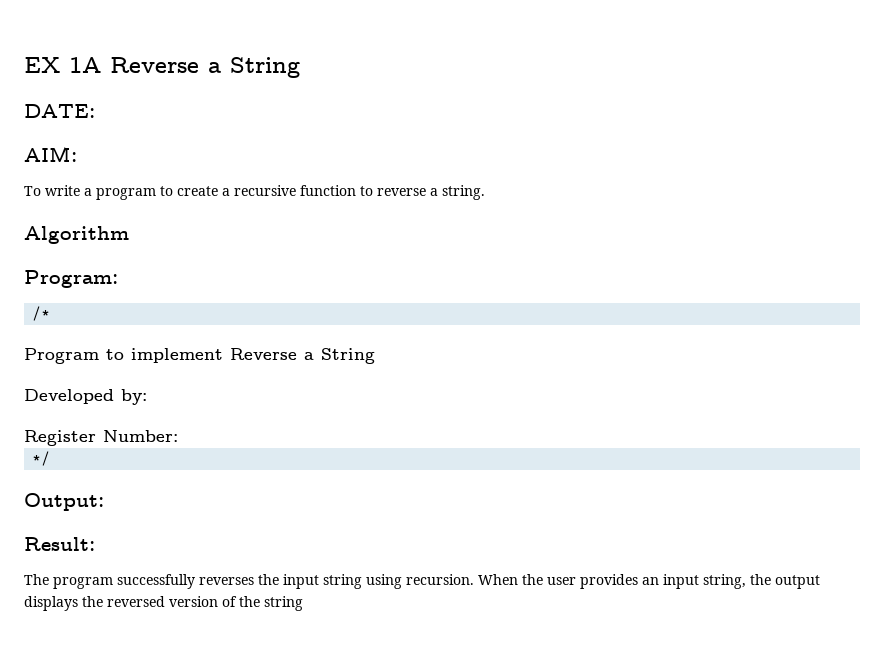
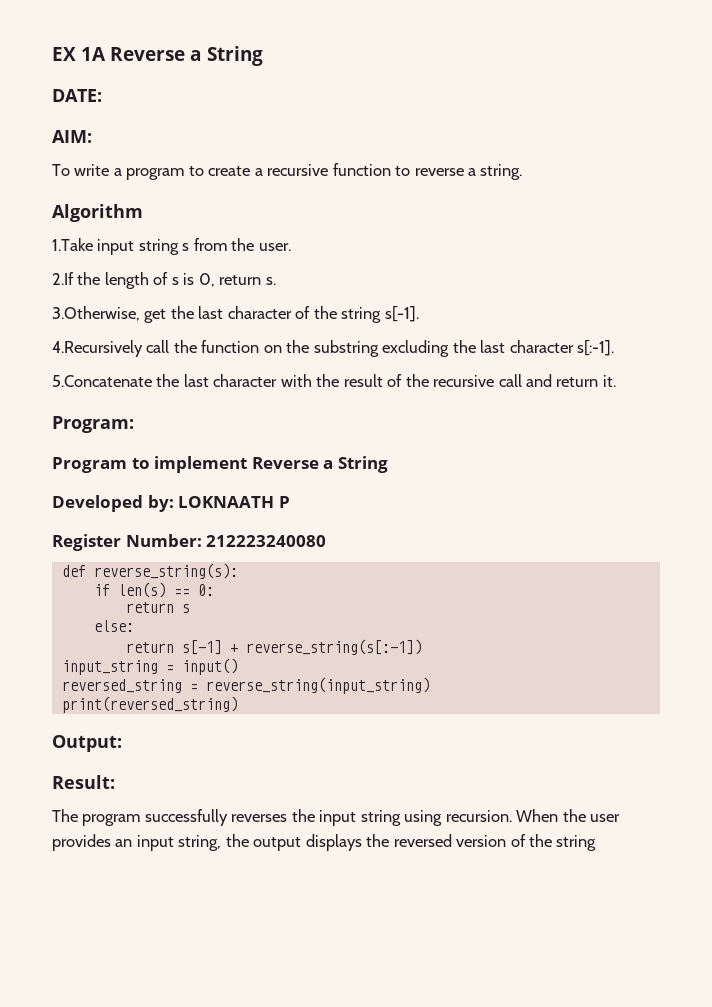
+ 1.Take input string s from the user.
+ 2.If the length of s is 0, return s.
+ 3.Otherwise, get the last character of the string s[-1].
+ 4.Recursively call the function on the substring excluding the last character s[:-1].
+ 5.Concatenate the last character with the result of the recursive call and return it.
- /*
- Developed by:
+ Developed by: LOKNAATH P
- Register Number:
- */
+ Register Number: 212223240080
+ def reverse_string(s):
+ if len(s) == 0:
+ return s
+ else:
+ return s[-1] + reverse_string(s[:-1])
+ input_string = input()
+ reversed_string = reverse_string(input_string)
+ print(reversed_string)

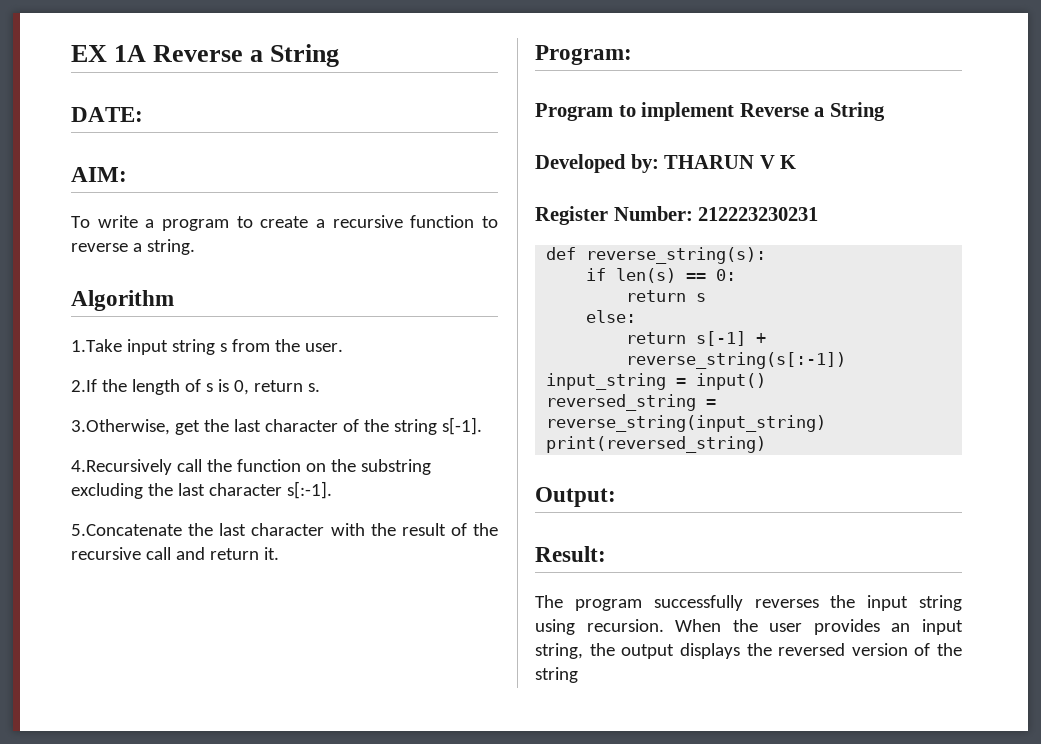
- Developed by: LOKNAATH P
+ Developed by: THARUN V K
- Register Number: 212223240080
+ Register Number: 212223230231

